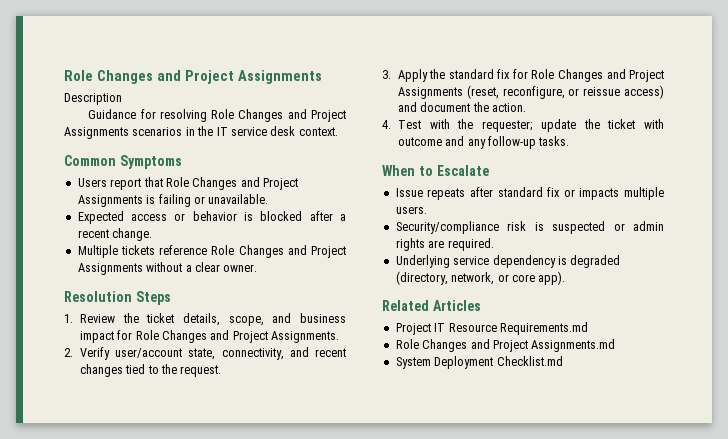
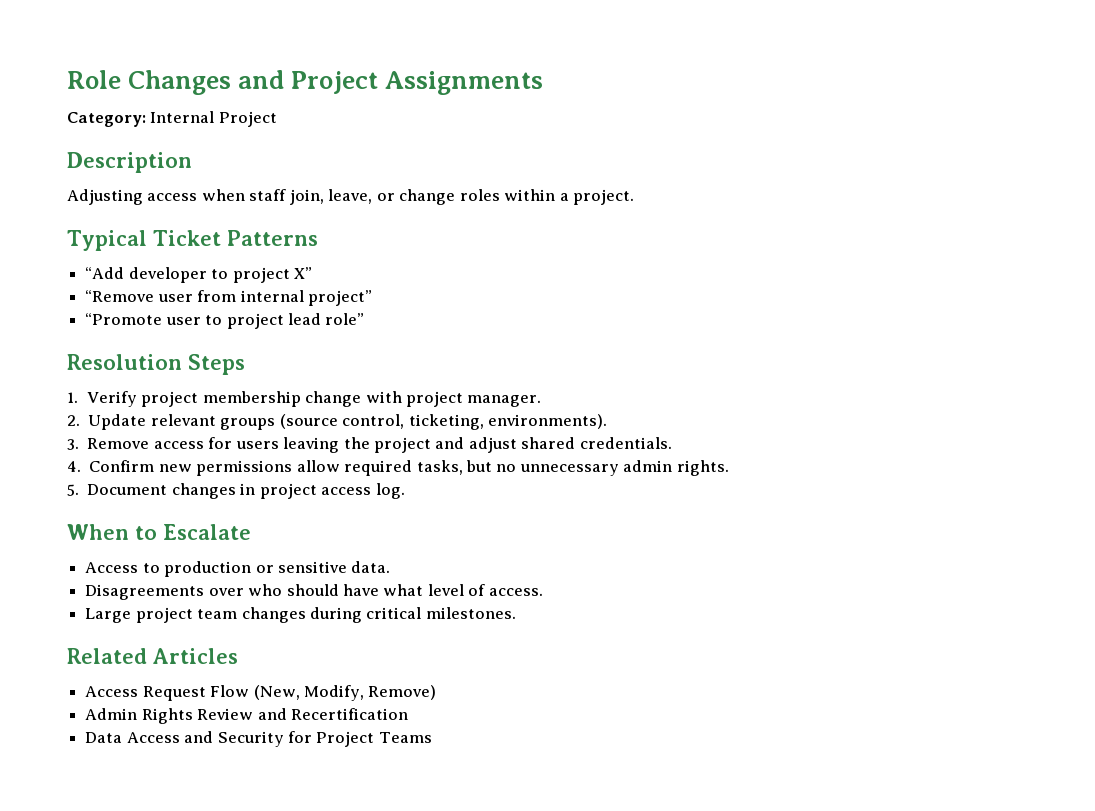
+ Category: Internal Project
  Description
- Guidance for resolving Role Changes and Project Assignments scenarios in the IT service desk context.
- Common Symptoms
- Users report that Role Changes and Project Assignments is failing or unavailable.
- Expected access or behavior is blocked after a recent change.
- Multiple tickets reference Role Changes and Project Assignments without a clear owner.
+ Adjusting access when staff join, leave, or change roles within a project.
+ Typical Ticket Patterns
+ “Add developer to project X”
+ “Remove user from internal project”
+ “Promote user to project lead role”
  Resolution Steps
- 1. Review the ticket details, scope, and business impact for Role Changes and Project Assignments.
- 2. Verify user/account state, connectivity, and recent changes tied to the request.
- 3. Apply the standard fix for Role Changes and Project Assignments (reset, reconfigure, or reissue access) and document the action.
- 4. Test with the requester; update the ticket with outcome and any follow-up tasks.
+ 1. Verify project membership change with project manager.
+ 2. Update relevant groups (source control, ticketing, environments).
+ 3. Remove access for users leaving the project and adjust shared credentials.
+ 4. Confirm new permissions allow required tasks, but no unnecessary admin rights.
+ 5. Document changes in project access log.
  When to Escalate
- Issue repeats after standard fix or impacts multiple users.
- Security/compliance risk is suspected or admin rights are required.
- Underlying service dependency is degraded (directory, network, or core app).
+ Access to production or sensitive data.
+ Disagreements over who should have what level of access.
+ Large project team changes during critical milestones.
  Related Articles
- Project IT Resource Requirements.md
- Role Changes and Project Assignments.md
- System Deployment Checklist.md
+ Access Request Flow (New, Modify, Remove)
+ Admin Rights Review and Recertification
+ Data Access and Security for Project Teams

